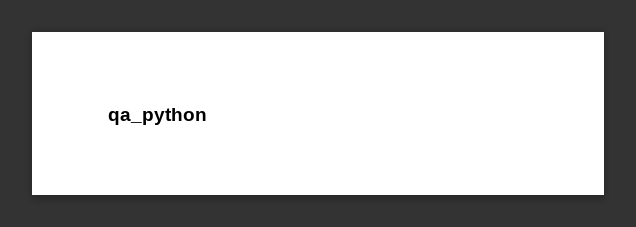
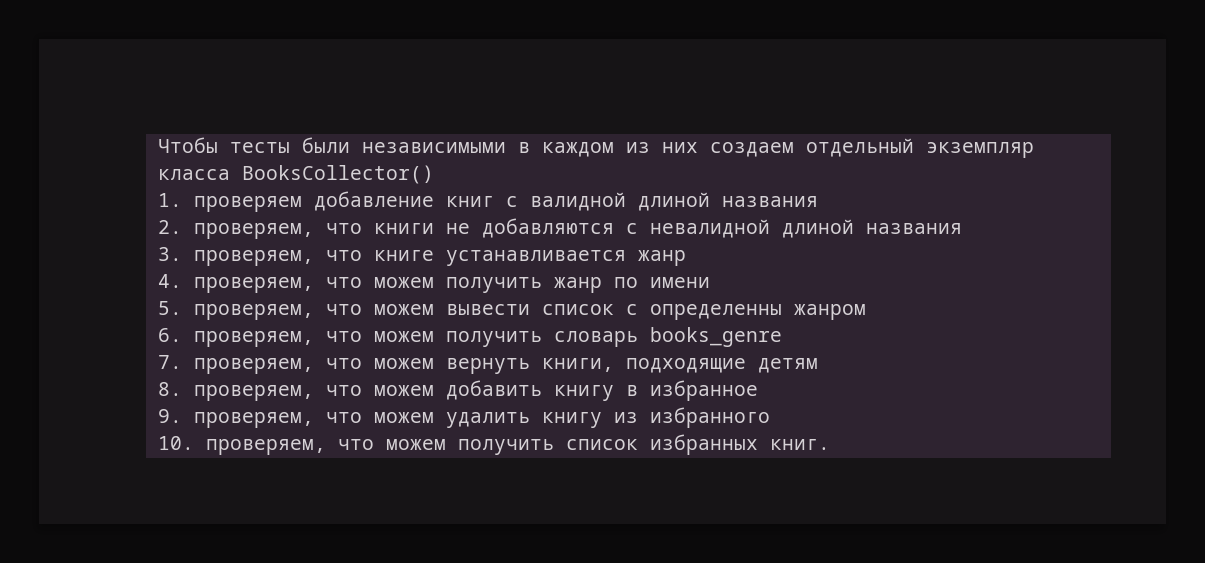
- qa_python
+ Чтобы тесты были независимыми в каждом из них создаем отдельный экземпляр класса BooksCollector()
+ 1. проверяем добавление книг с валидной длиной названия
+ 2. проверяем, что книги не добавляются с невалидной длиной названия
+ 3. проверяем, что книге устанавливается жанр
+ 4. проверяем, что можем получить жанр по имени
+ 5. проверяем, что можем вывести список с определенны жанром
+ 6. проверяем, что можем получить словарь books_genre
+ 7. проверяем, что можем вернуть книги, подходящие детям
+ 8. проверяем, что можем добавить книгу в избранное
+ 9. проверяем, что можем удалить книгу из избранного
+ 10. проверяем, что можем получить список избранных книг.

